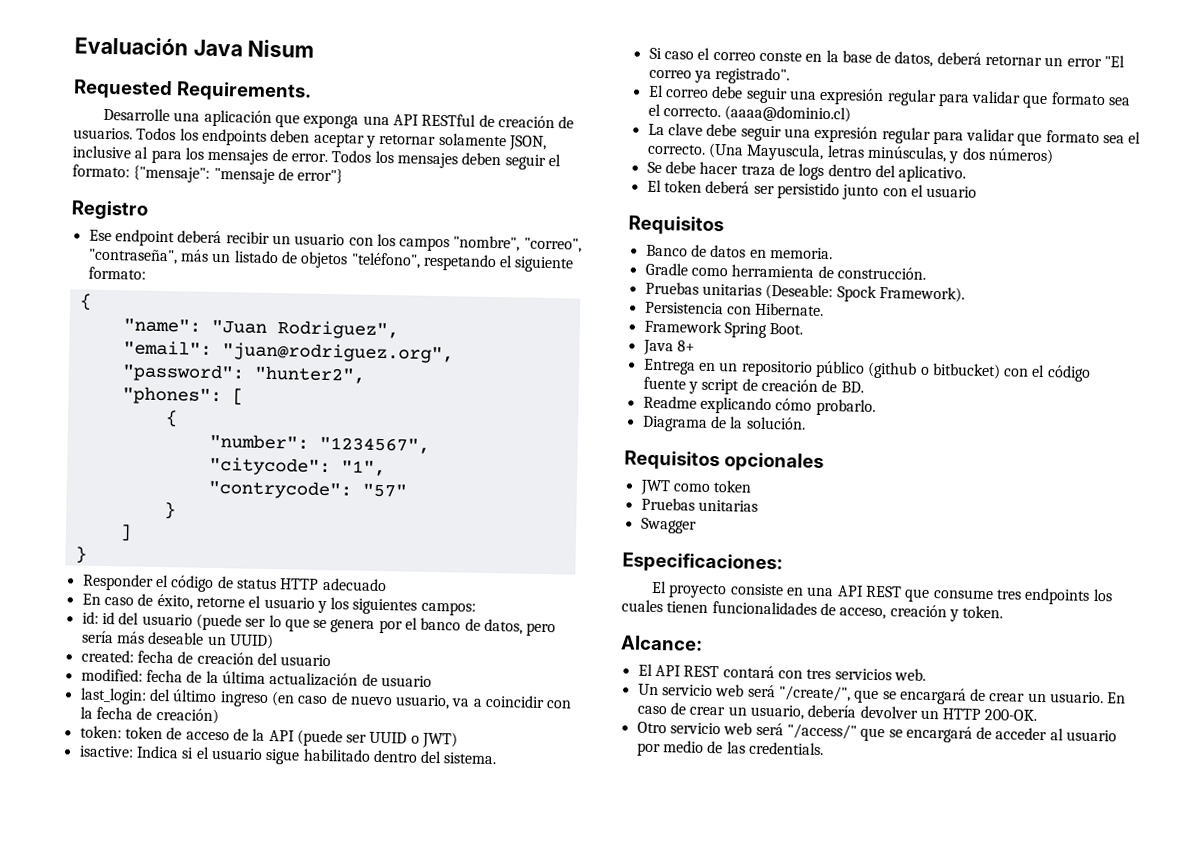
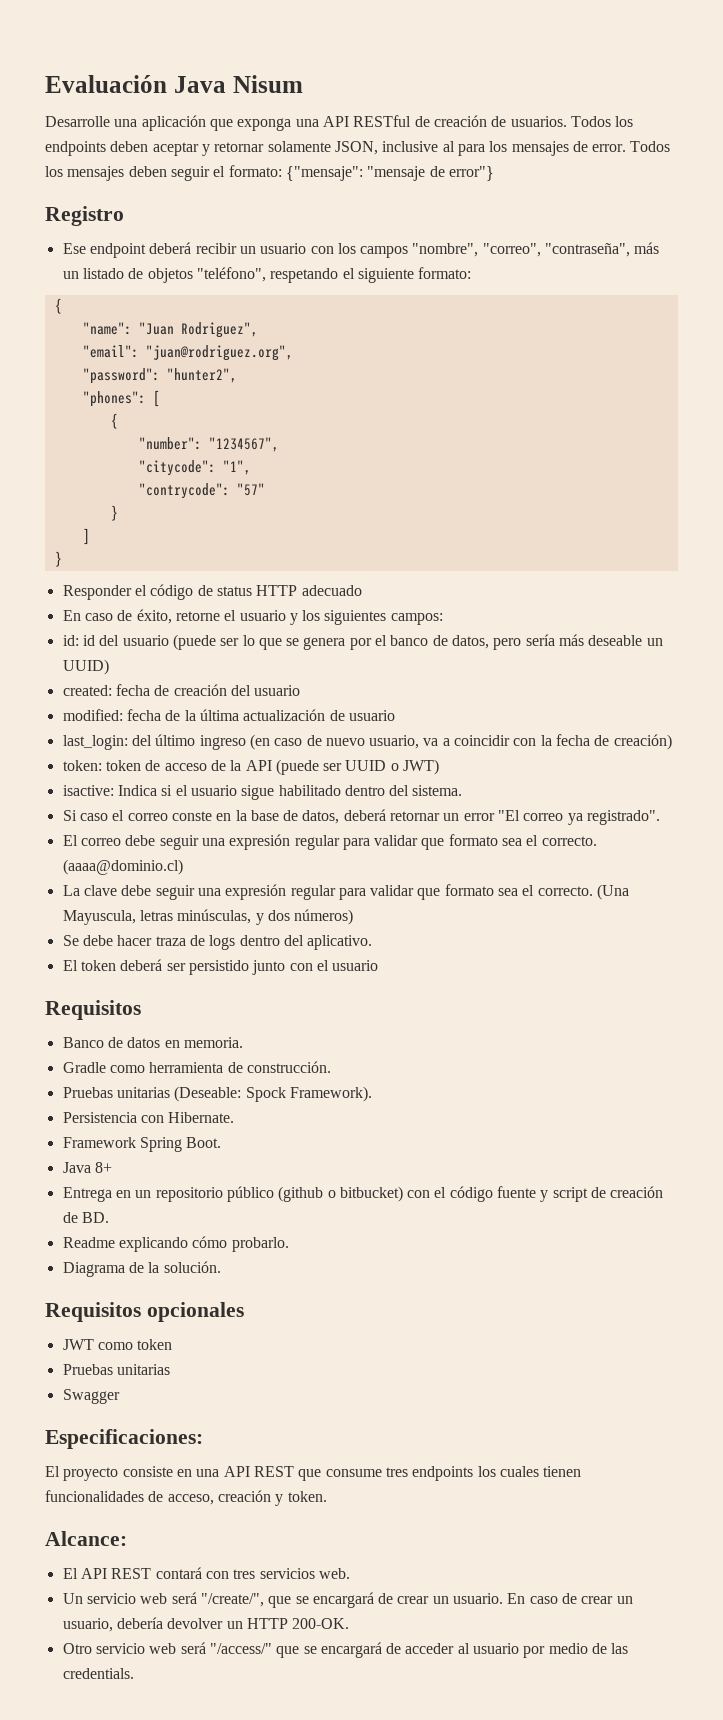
- Requested Requirements.

